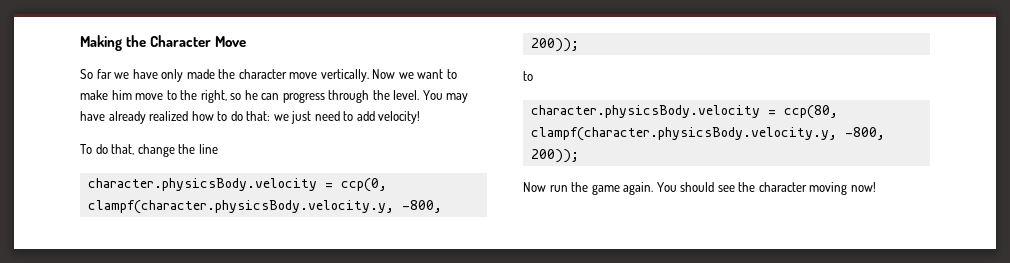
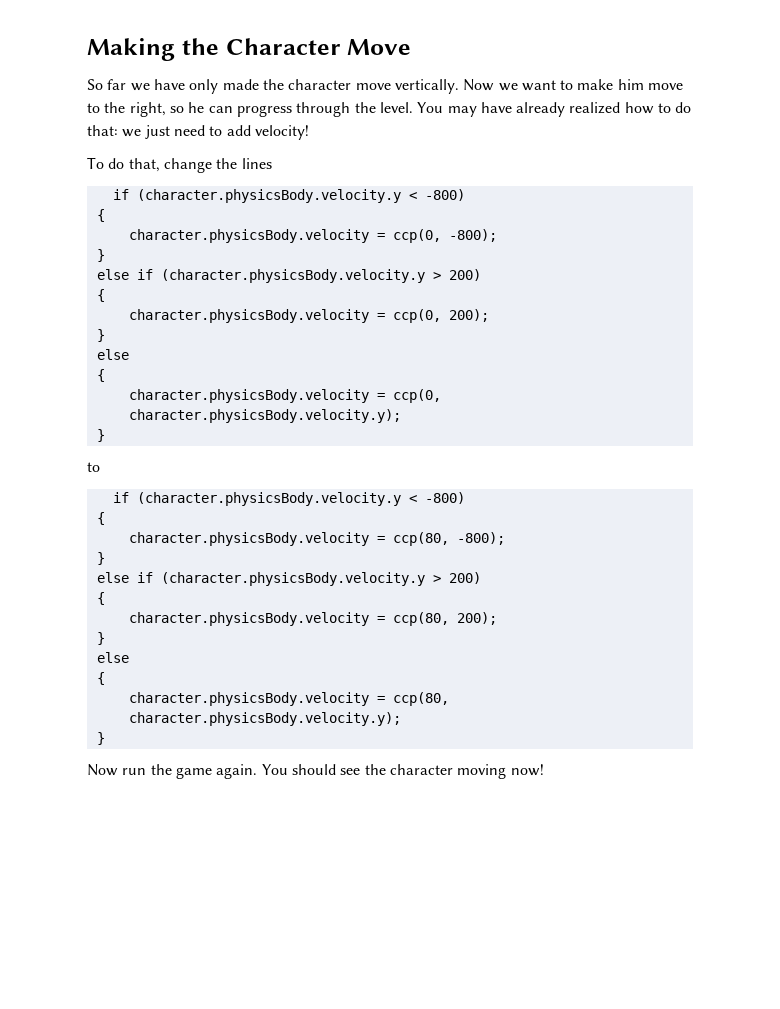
- To do that, change the line
- character.physicsBody.velocity = ccp(0, clampf(character.physicsBody.velocity.y, -800, 200));
+ To do that, change the lines
+ if (character.physicsBody.velocity.y < -800)
+ {
+ character.physicsBody.velocity = ccp(0, -800);
+ }
+ else if (character.physicsBody.velocity.y > 200)
+ {
+ character.physicsBody.velocity = ccp(0, 200);
+ }
+ else
+ {
+ character.physicsBody.velocity = ccp(0, character.physicsBody.velocity.y);
+ }
  to
- character.physicsBody.velocity = ccp(80, clampf(character.physicsBody.velocity.y, -800, 200));
+ if (character.physicsBody.velocity.y < -800)
+ {
+ character.physicsBody.velocity = ccp(80, -800);
+ }
+ else if (character.physicsBody.velocity.y > 200)
+ {
+ character.physicsBody.velocity = ccp(80, 200);
+ }
+ else
+ {
+ character.physicsBody.velocity = ccp(80, character.physicsBody.velocity.y);
+ }

